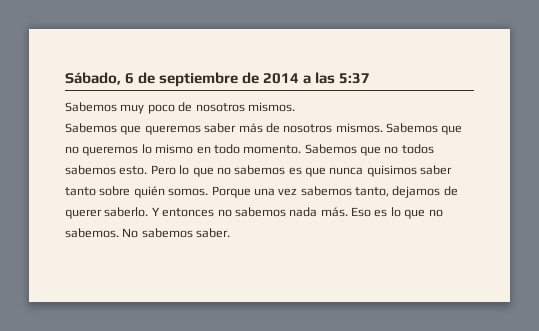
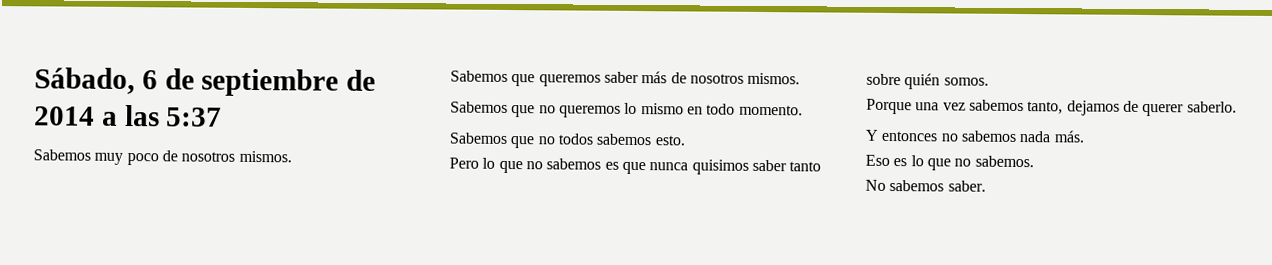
- Sabemos que queremos saber más de nosotros mismos. Sabemos que no queremos lo mismo en todo momento. Sabemos que no todos sabemos esto. Pero lo que no sabemos es que nunca quisimos saber tanto sobre quién somos. Porque una vez sabemos tanto, dejamos de querer saberlo. Y entonces no sabemos nada más. Eso es lo que no sabemos. No sabemos saber.
+ Sabemos que queremos saber más de nosotros mismos.
+ Sabemos que no queremos lo mismo en todo momento.
+ Sabemos que no todos sabemos esto.
+ Pero lo que no sabemos es que nunca quisimos saber tanto sobre quién somos.
+ Porque una vez sabemos tanto, dejamos de querer saberlo.
+ Y entonces no sabemos nada más.
+ Eso es lo que no sabemos.
+ No sabemos saber.

